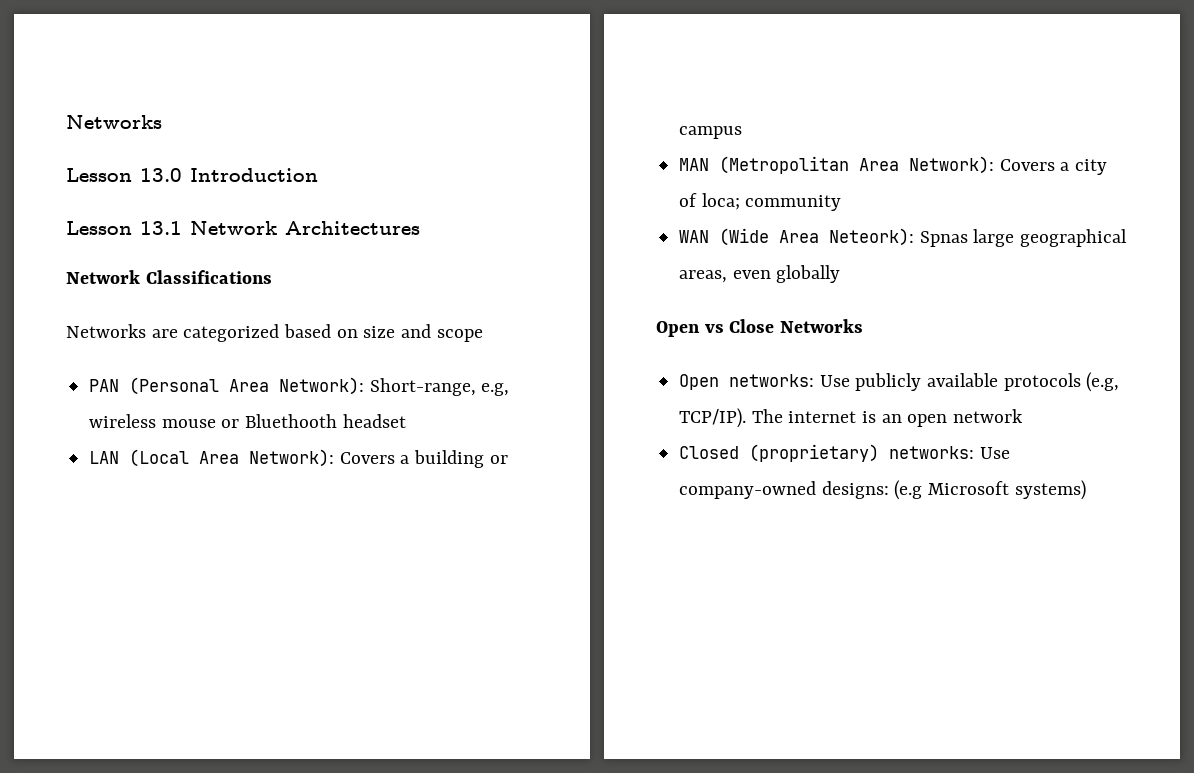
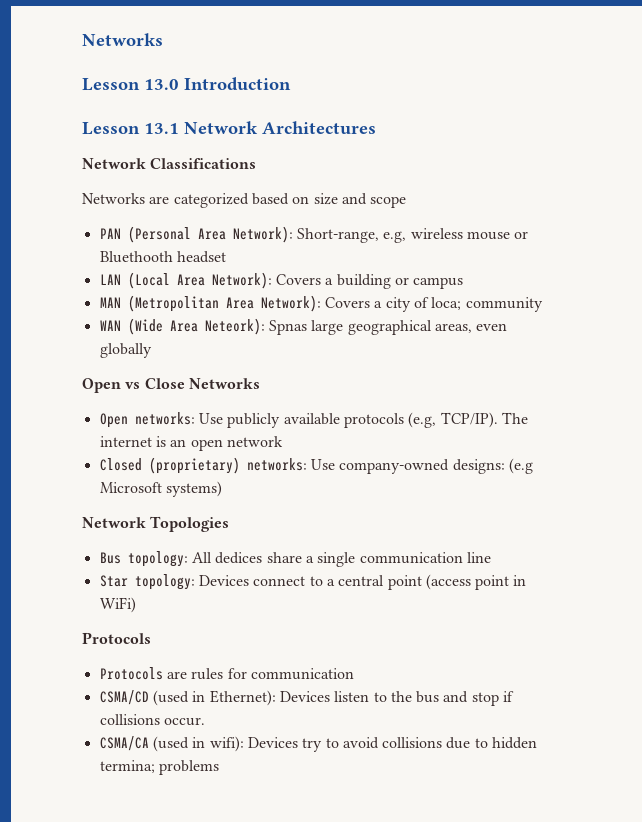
+ Network Topologies
+ Bus topology: All dedices share a single communication line
+ Star topology: Devices connect to a central point (access point in WiFi)
+ Protocols
+ Protocols are rules for communication
+ CSMA/CD (used in Ethernet): Devices listen to the bus and stop if collisions occur.
+ CSMA/CA (used in wifi): Devices try to avoid collisions due to hidden termina; problems

